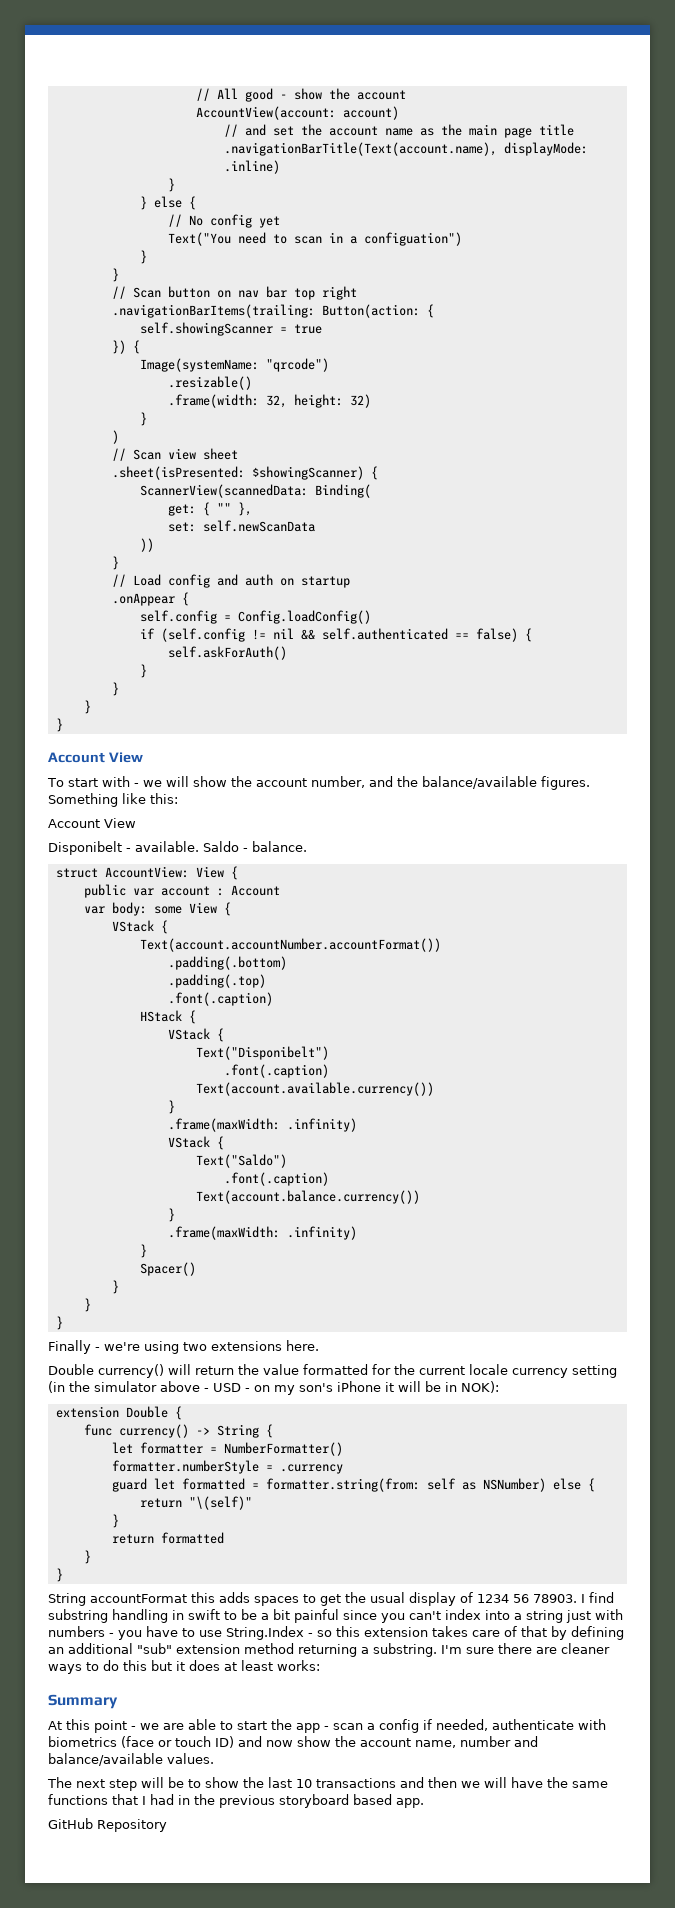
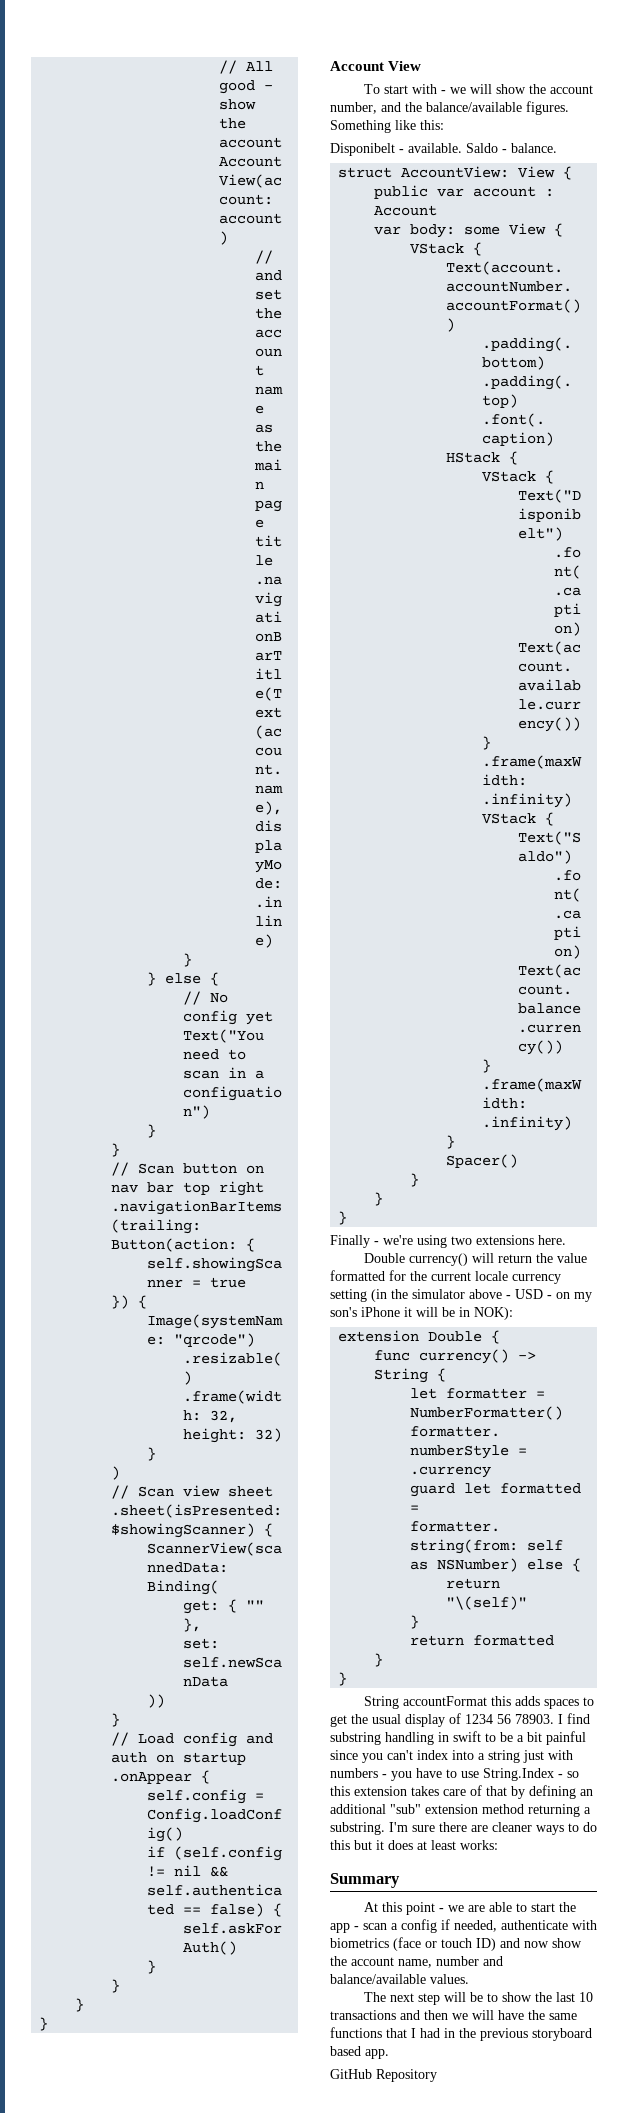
  Something like this:
- Account View

